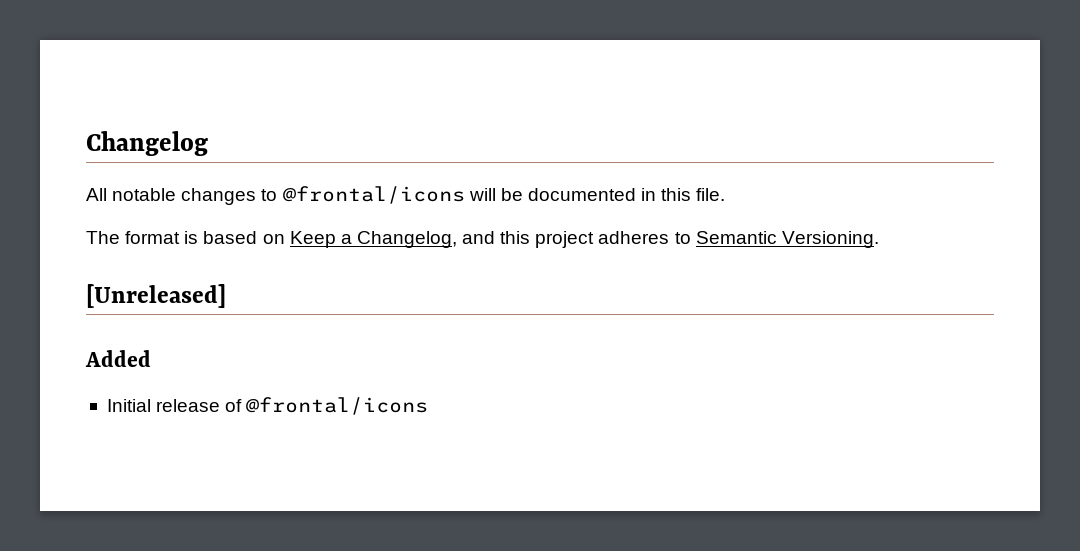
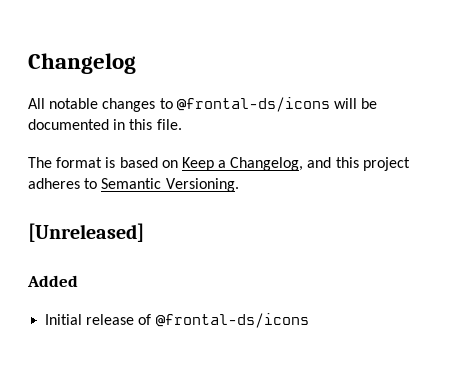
- All notable changes to @frontal/icons will be documented in this file.
+ All notable changes to @frontal-ds/icons will be documented in this file.
- Initial release of @frontal/icons
+ Initial release of @frontal-ds/icons

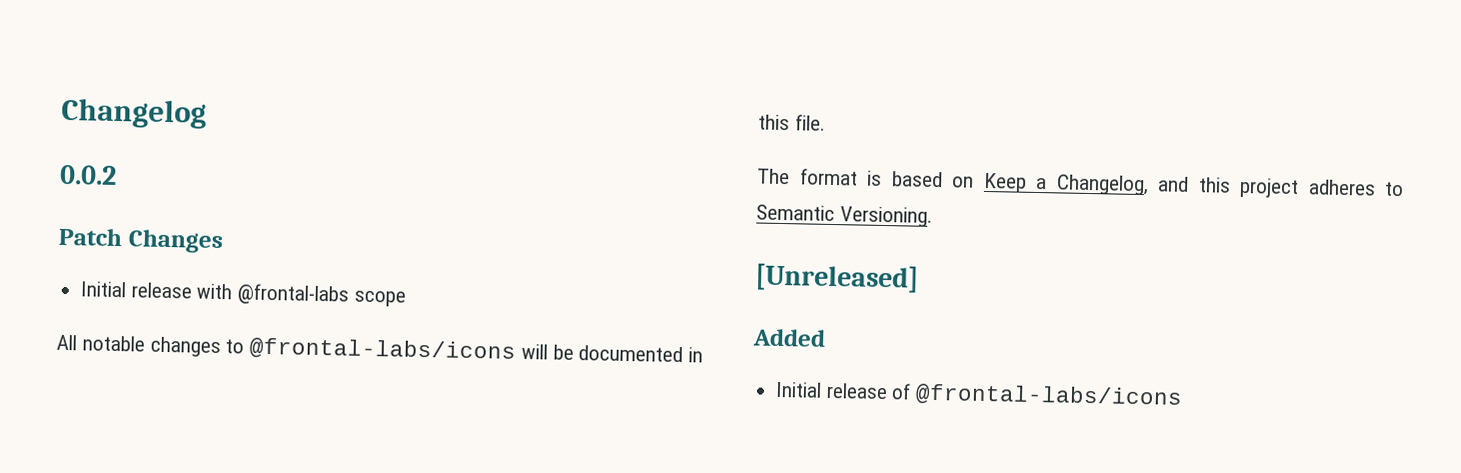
+ 0.0.2
+ Patch Changes
+ Initial release with @frontal-labs scope
- All notable changes to @frontal-ds/icons will be documented in this file.
+ All notable changes to @frontal-labs/icons will be documented in this file.
- Initial release of @frontal-ds/icons
+ Initial release of @frontal-labs/icons

